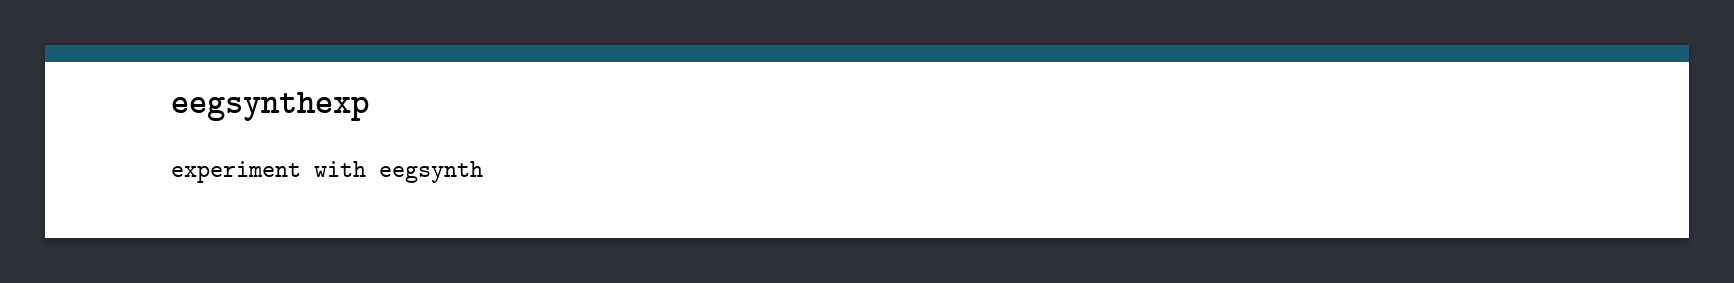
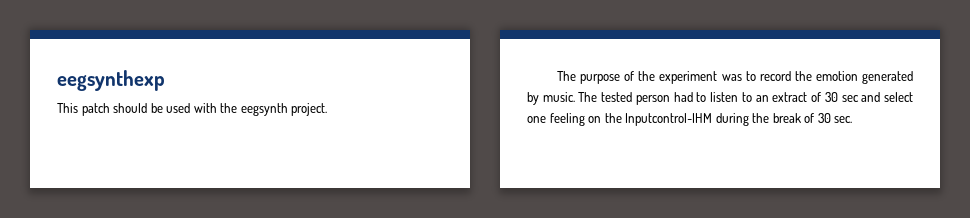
- experiment with eegsynth
+ This patch should be used with the eegsynth project.
+ The purpose of the experiment was to record the emotion generated by music. The tested person had to listen to an extract of 30 sec and select one feeling on the Inputcontrol-IHM during the break of 30 sec.

